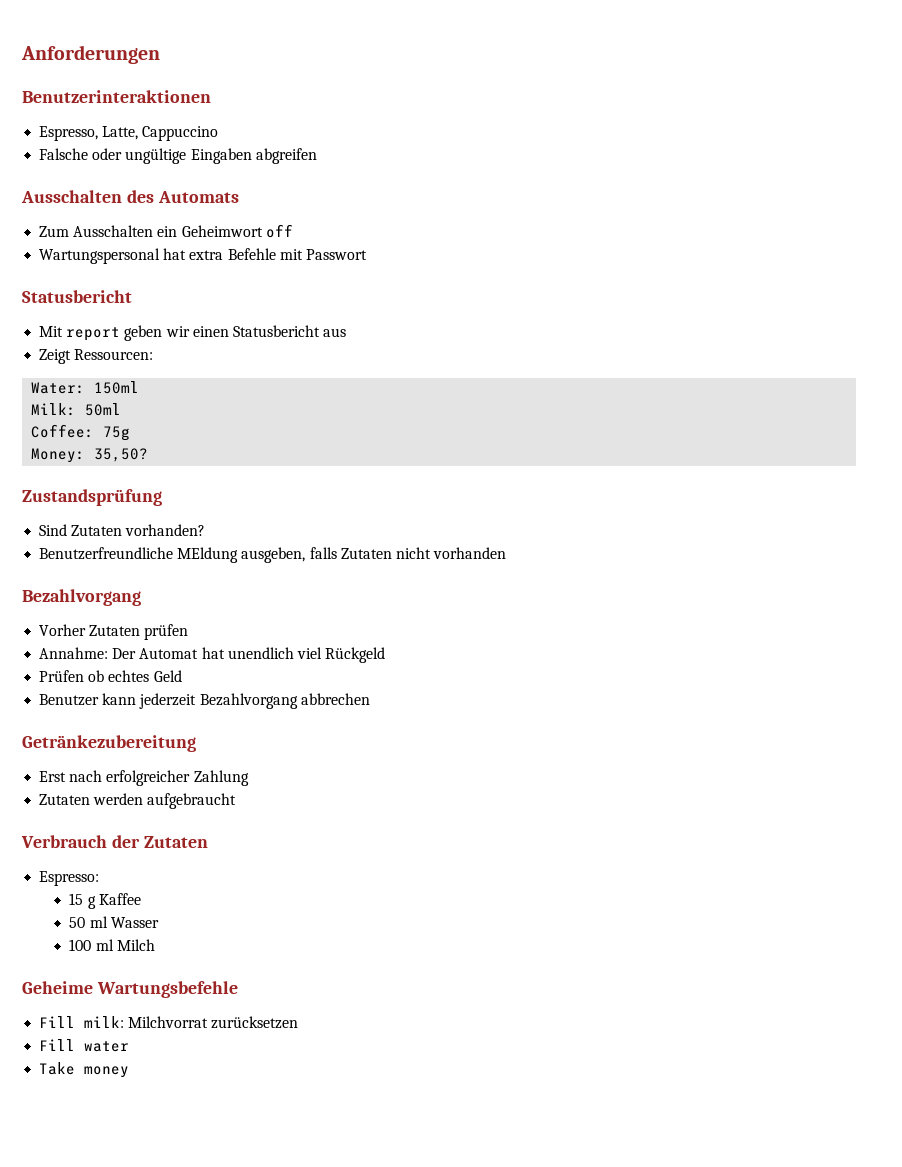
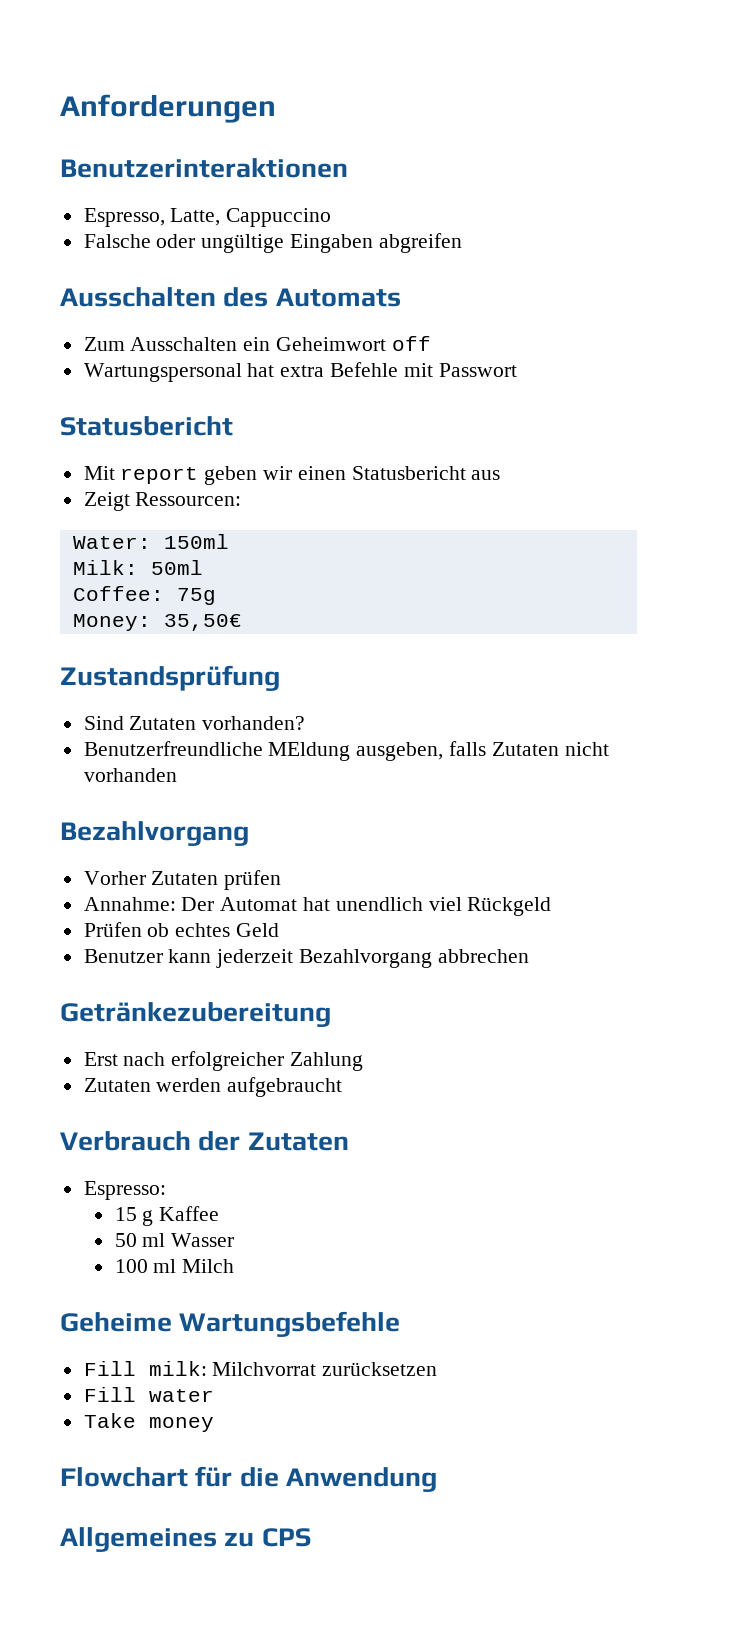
- Money: 35,50?
+ Money: 35,50€
+ Flowchart für die Anwendung
+ Allgemeines zu CPS

